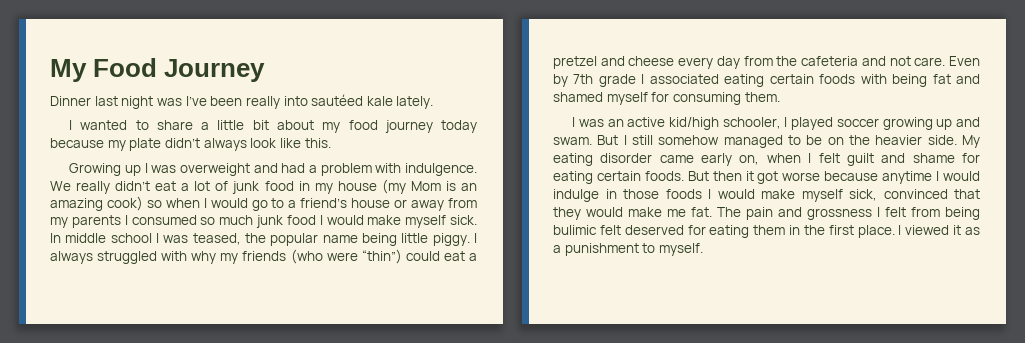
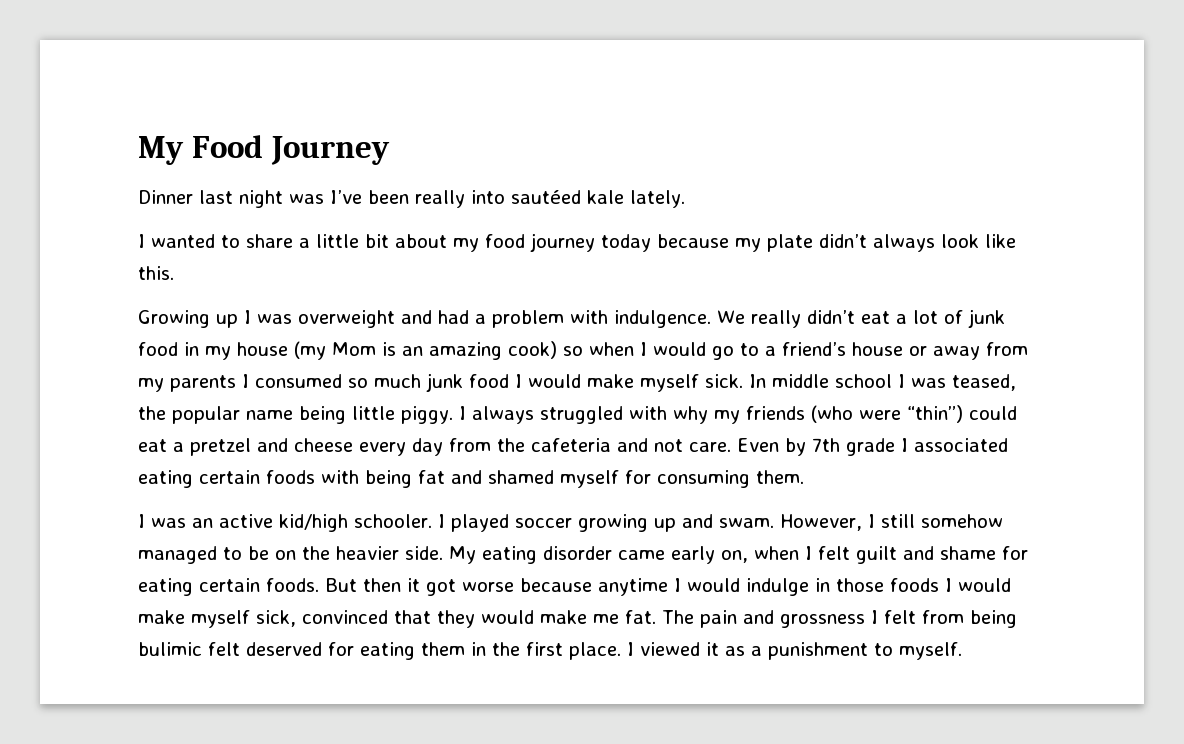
- I was an active kid/high schooler, I played soccer growing up and swam.
+ I was an active kid/high schooler. I played soccer growing up and swam.
- But I still somehow managed to be on the heavier side.
+ However, I still somehow managed to be on the heavier side.

